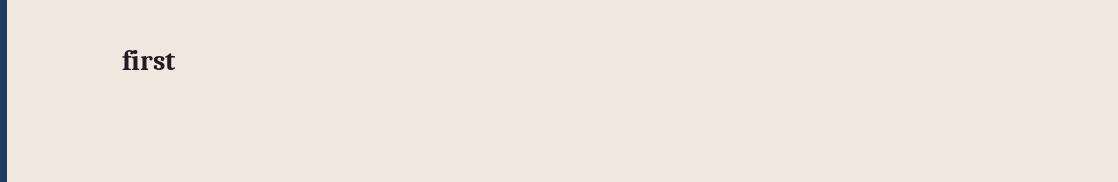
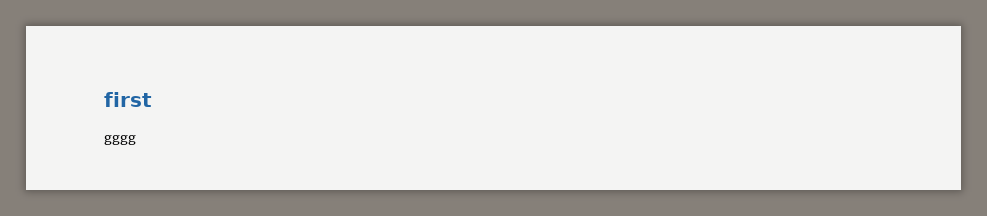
+ gggg

